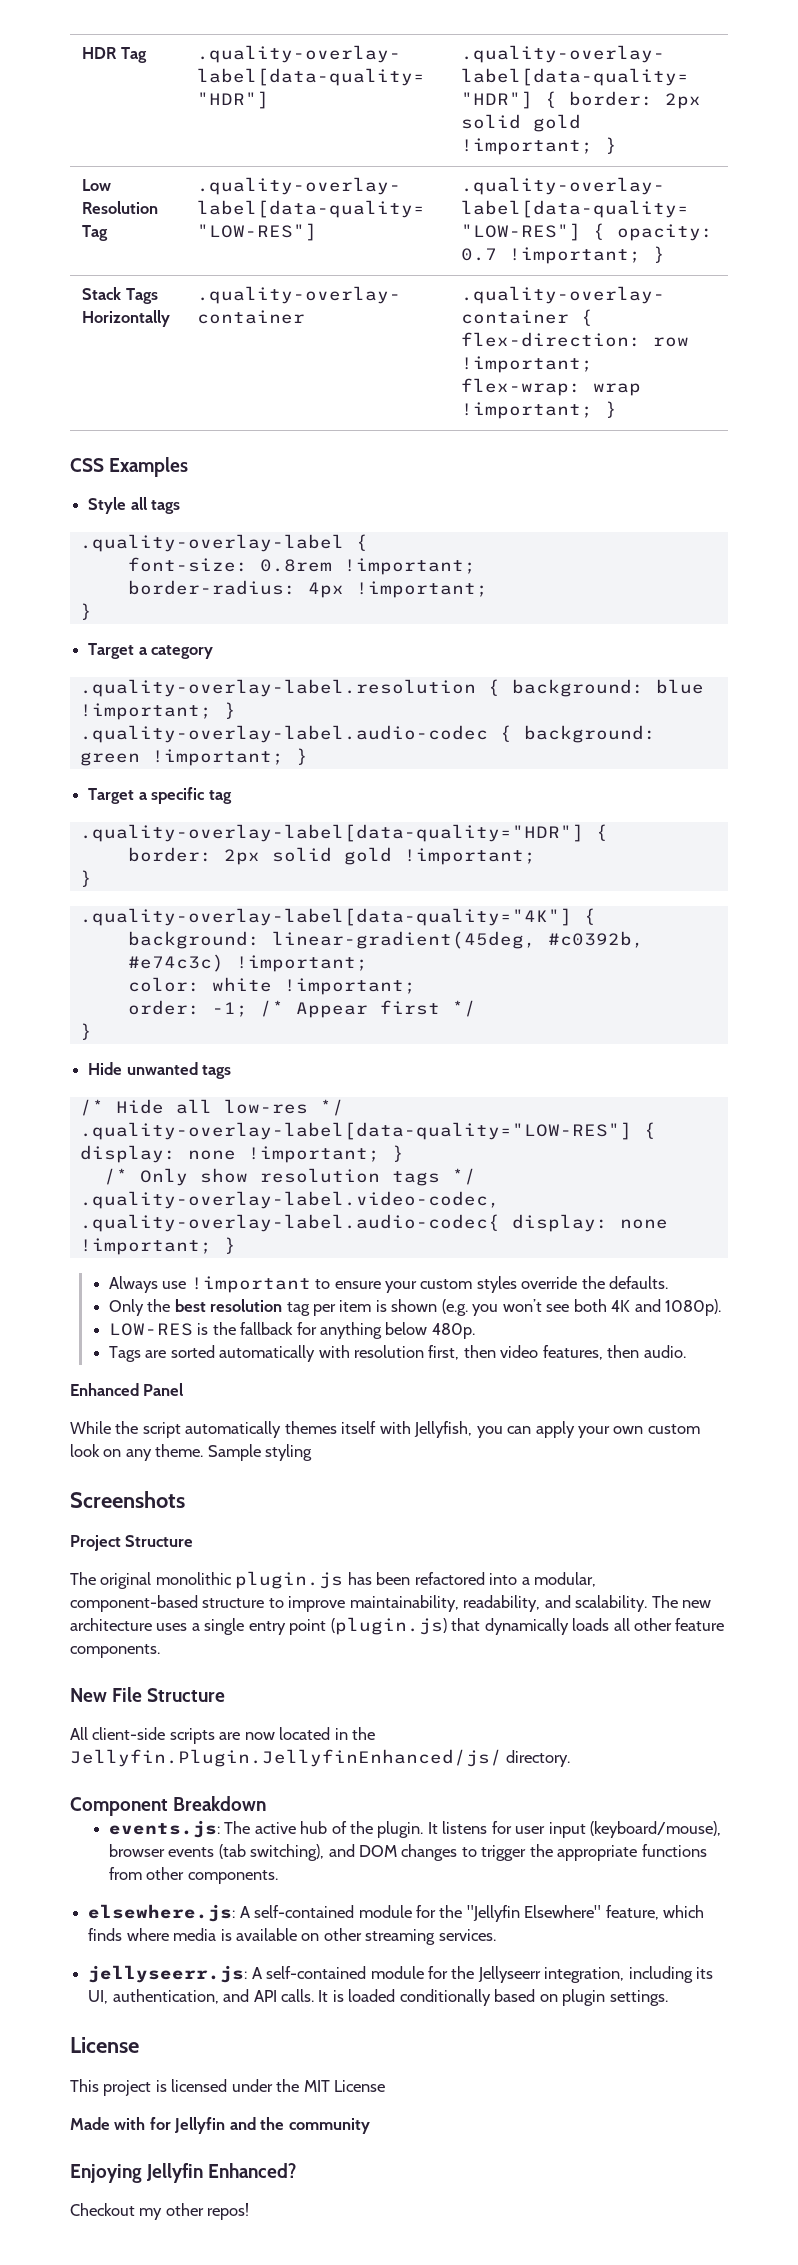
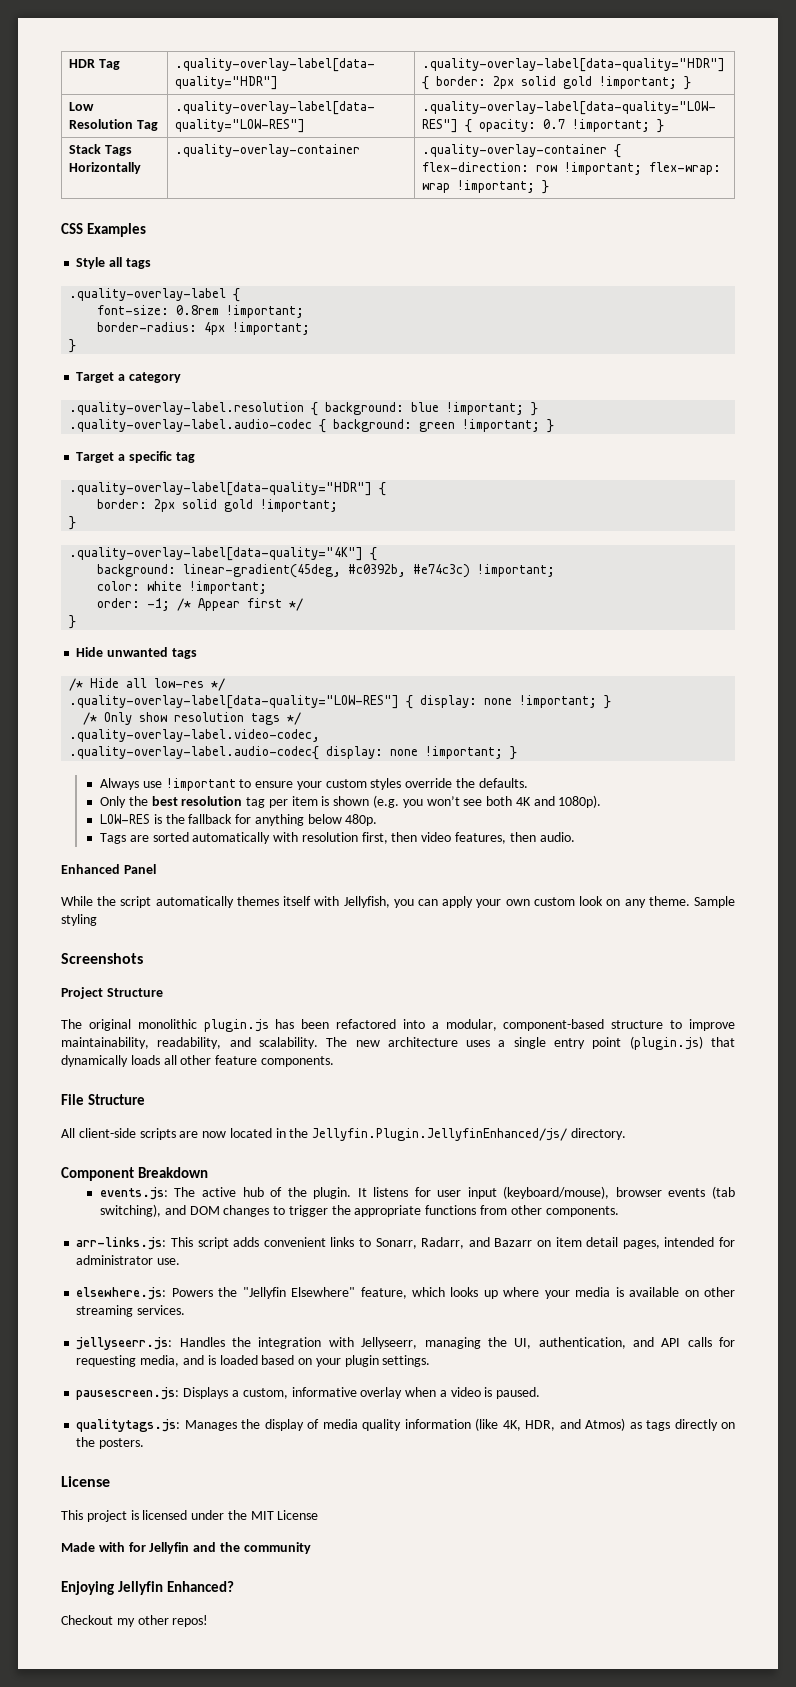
- New File Structure
+ File Structure
- elsewhere.js: A self-contained module for the "Jellyfin Elsewhere" feature, which finds where media is available on other streaming services.
+ arr-links.js: This script adds convenient links to Sonarr, Radarr, and Bazarr on item detail pages, intended for administrator use.
+ elsewhere.js: Powers the "Jellyfin Elsewhere" feature, which looks up where your media is available on other streaming services.
- jellyseerr.js: A self-contained module for the Jellyseerr integration, including its UI, authentication, and API calls. It is loaded conditionally based on plugin settings.
+ jellyseerr.js: Handles the integration with Jellyseerr, managing the UI, authentication, and API calls for requesting media, and is loaded based on your plugin settings.
+ pausescreen.js: Displays a custom, informative overlay when a video is paused.
+ qualitytags.js: Manages the display of media quality information (like 4K, HDR, and Atmos) as tags directly on the posters.

